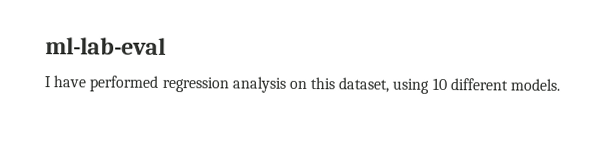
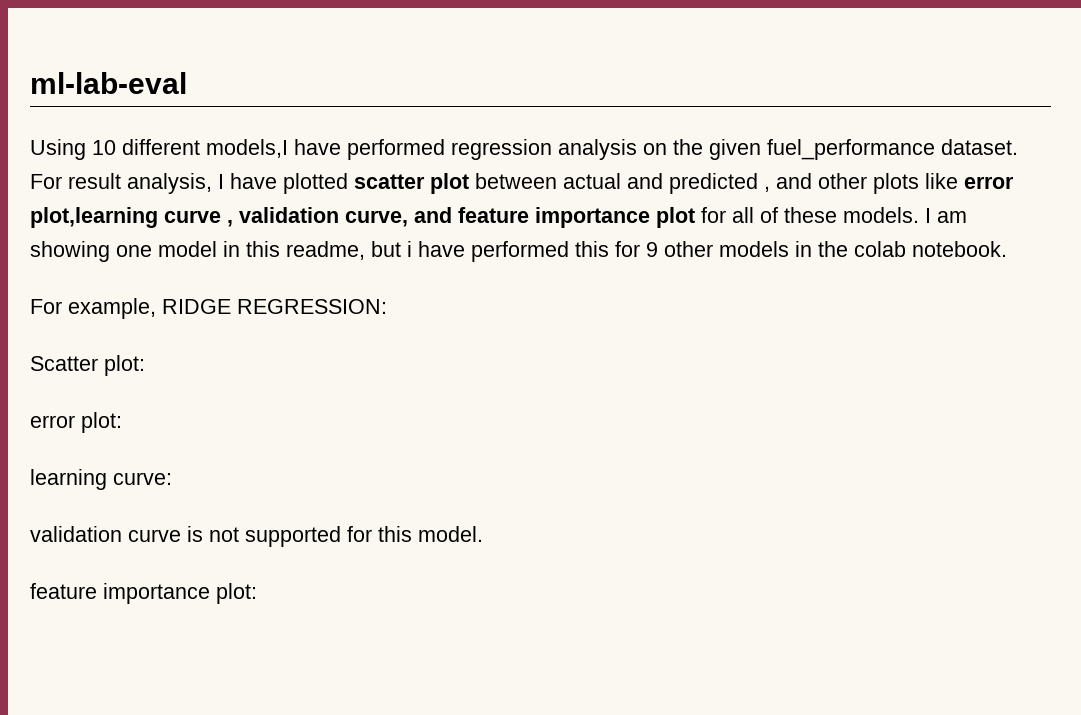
- I have performed regression analysis on this dataset, using 10 different models.
+ Using 10 different models,I have performed regression analysis on the given fuel_performance dataset. For result analysis, I have plotted scatter plot between actual and predicted , and other plots like error plot,learning curve , validation curve, and feature importance plot for all of these models. I am showing one model in this readme, but i have performed this for 9 other models in the colab notebook.
+ For example, RIDGE REGRESSION:
+ Scatter plot:
+ error plot:
+ learning curve:
+ validation curve is not supported for this model.
+ feature importance plot:

